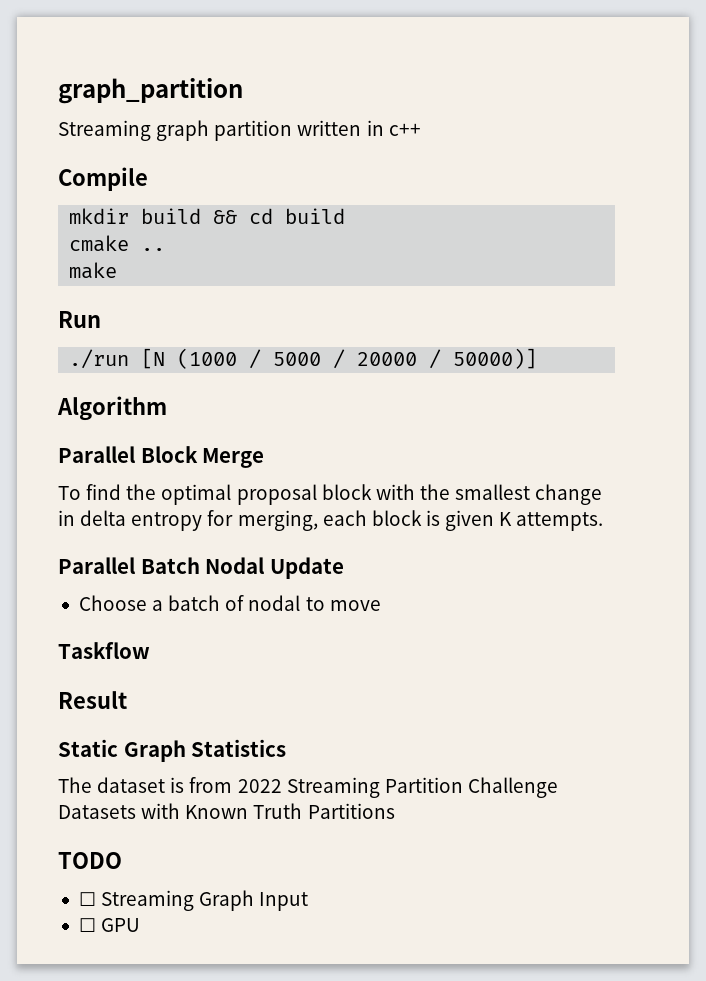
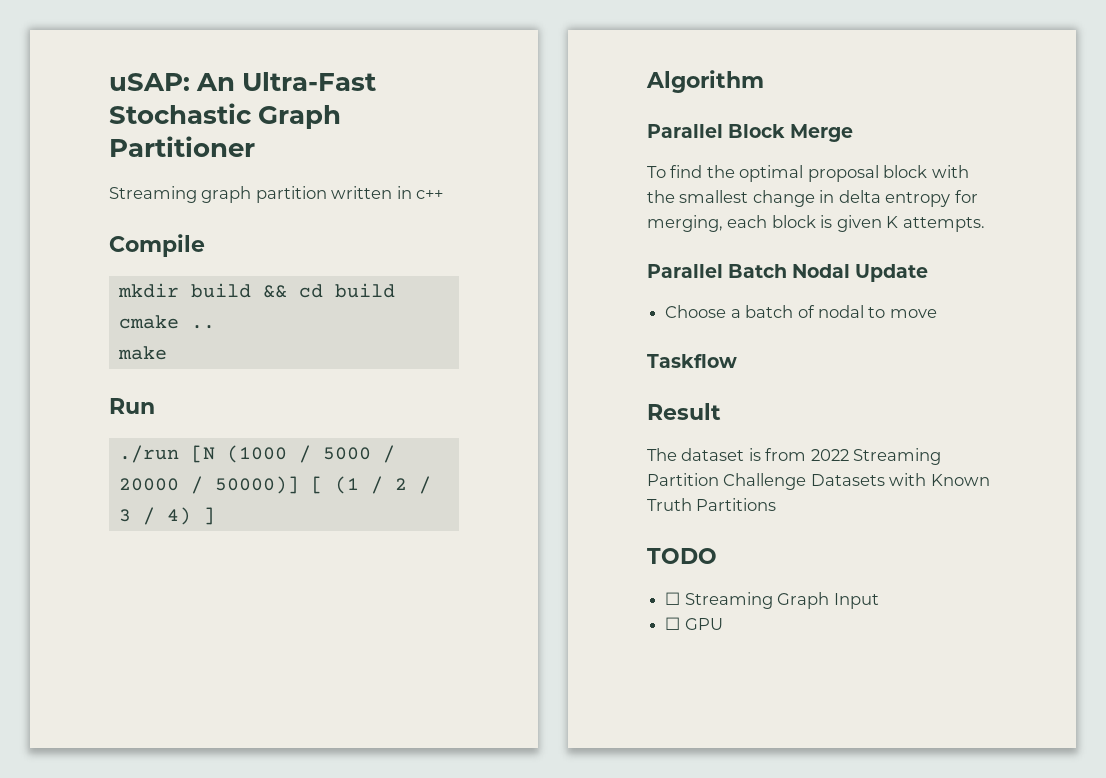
- graph_partition
+ uSAP: An Ultra-Fast Stochastic Graph Partitioner
- ./run [N (1000 / 5000 / 20000 / 50000)]
+ ./run [N (1000 / 5000 / 20000 / 50000)] [ (1 / 2 / 3 / 4) ]
- Static Graph Statistics

